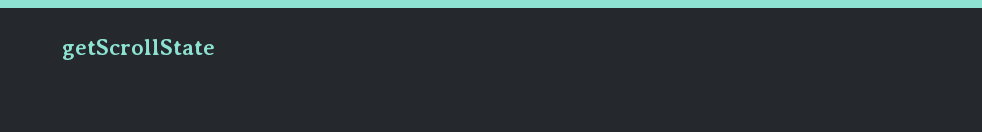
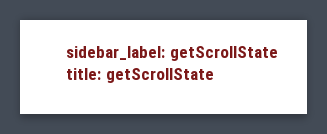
- getScrollState
+ sidebar_label: getScrollState title: getScrollState

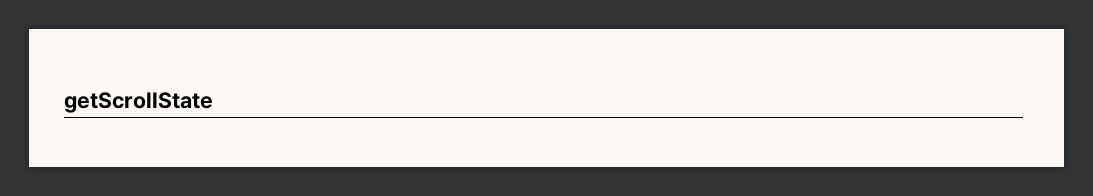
- sidebar_label: getScrollState title: getScrollState
+ getScrollState

